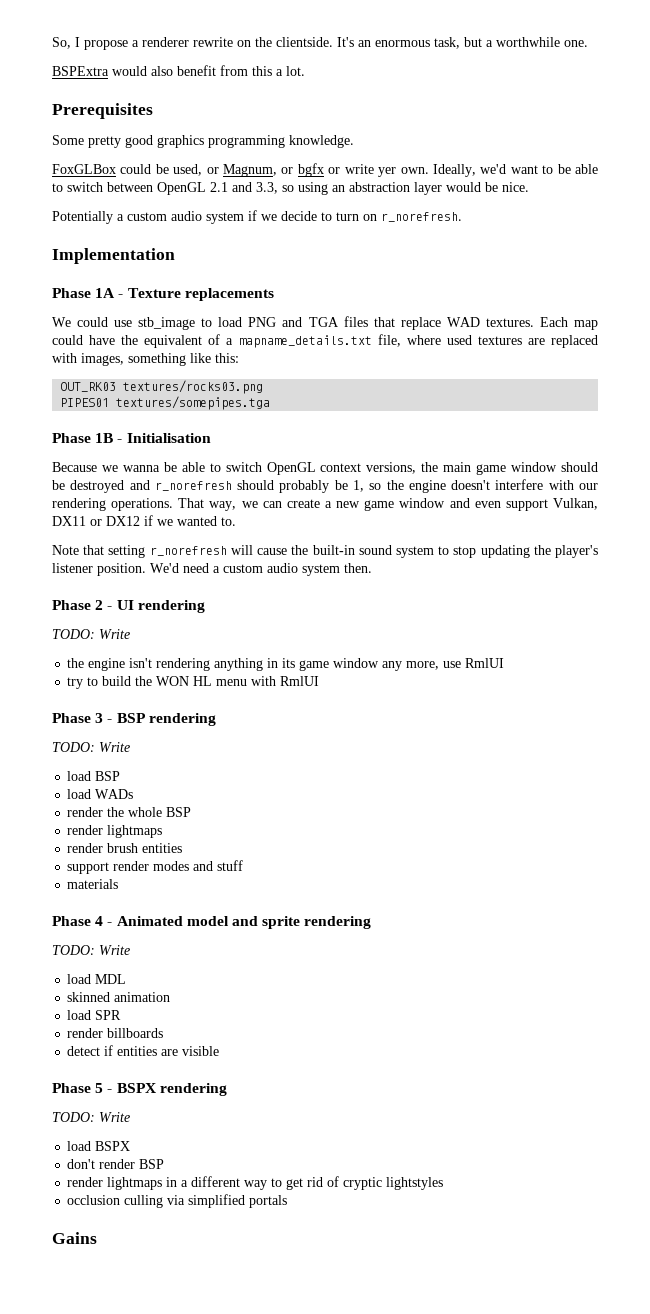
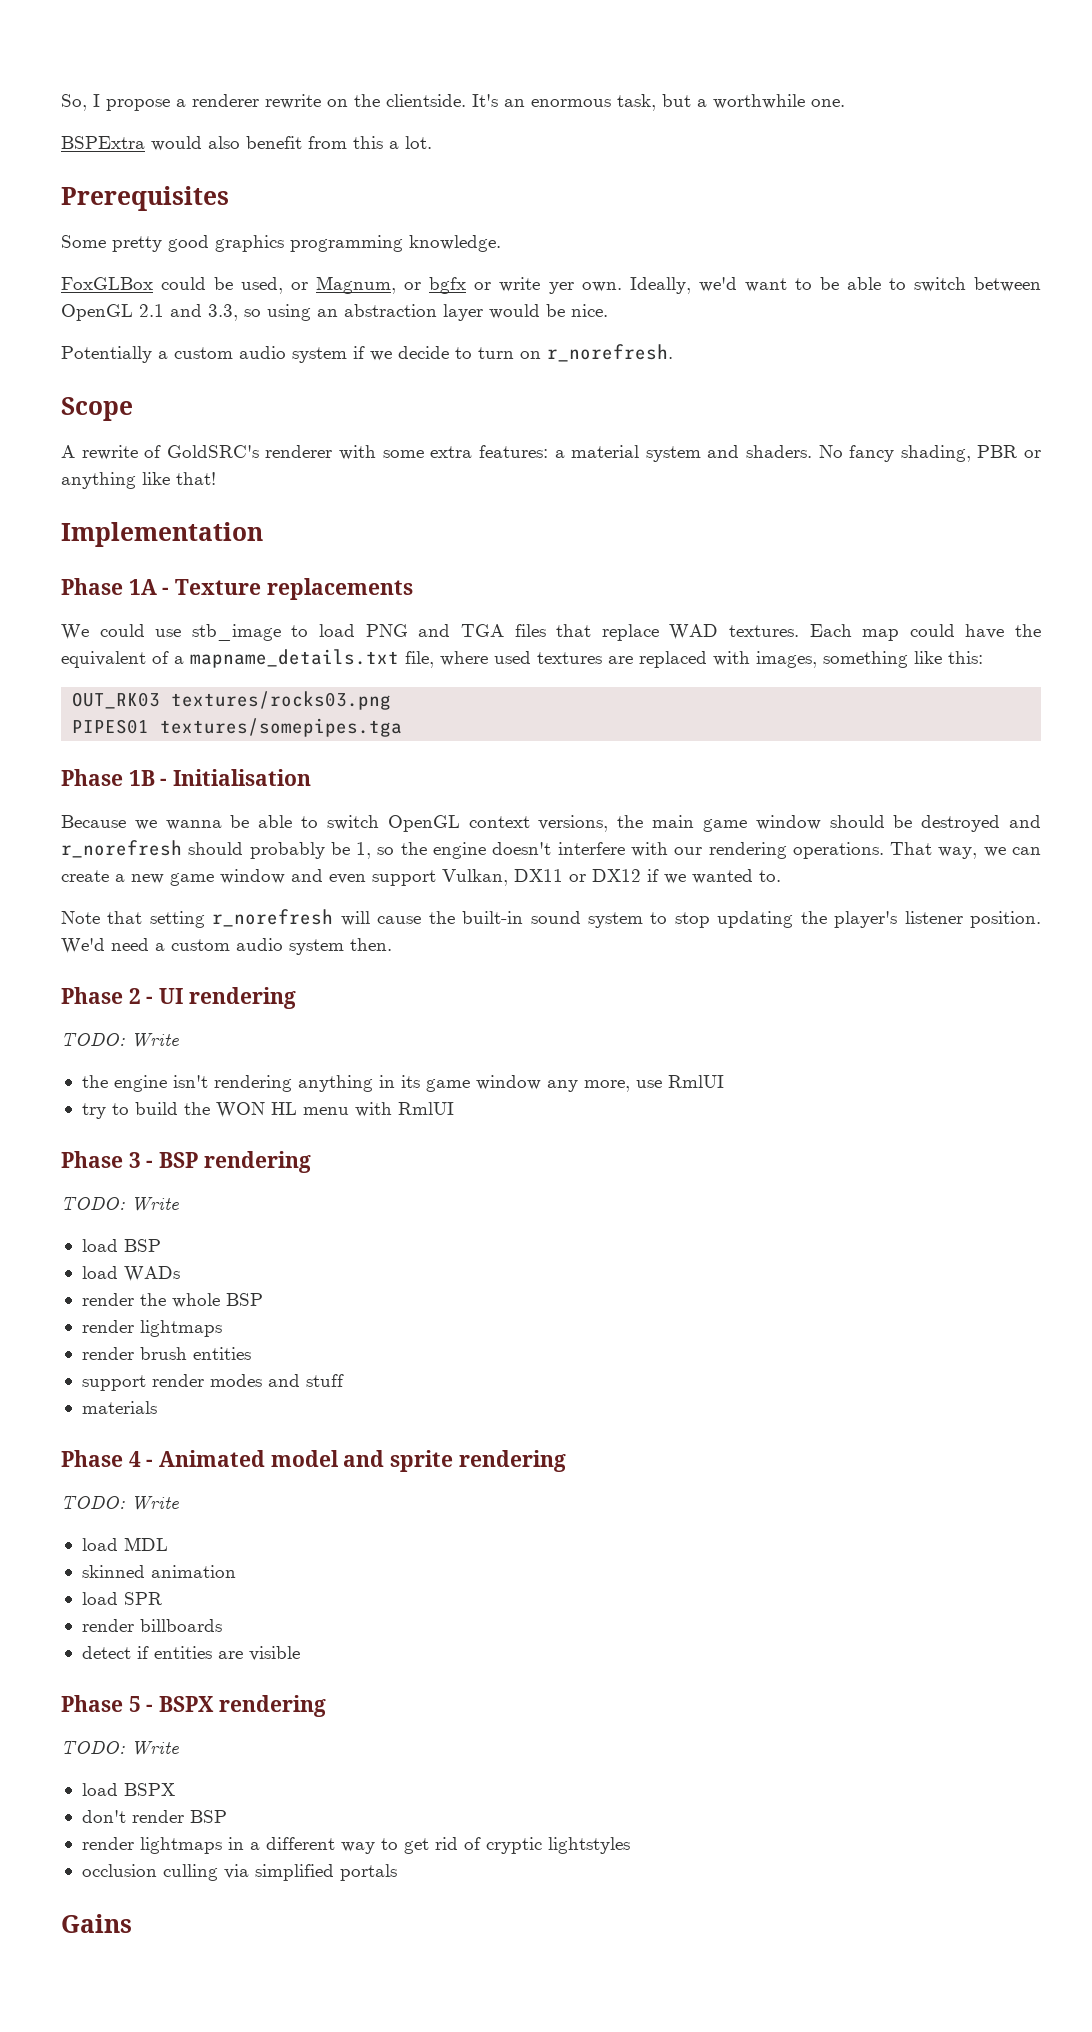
+ Scope
+ A rewrite of GoldSRC's renderer with some extra features: a material system and shaders. No fancy shading, PBR or anything like that!

